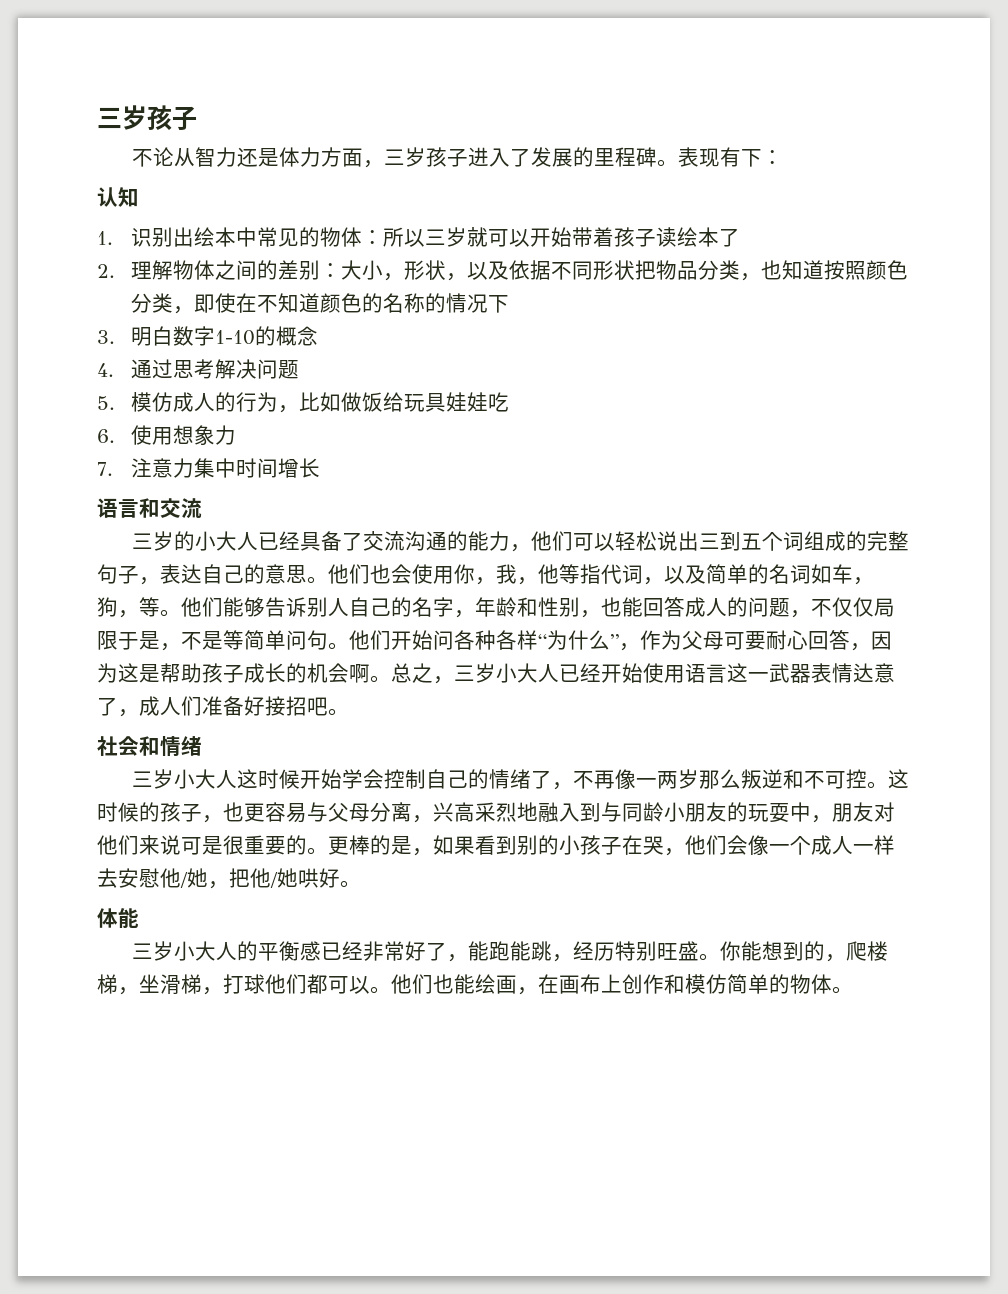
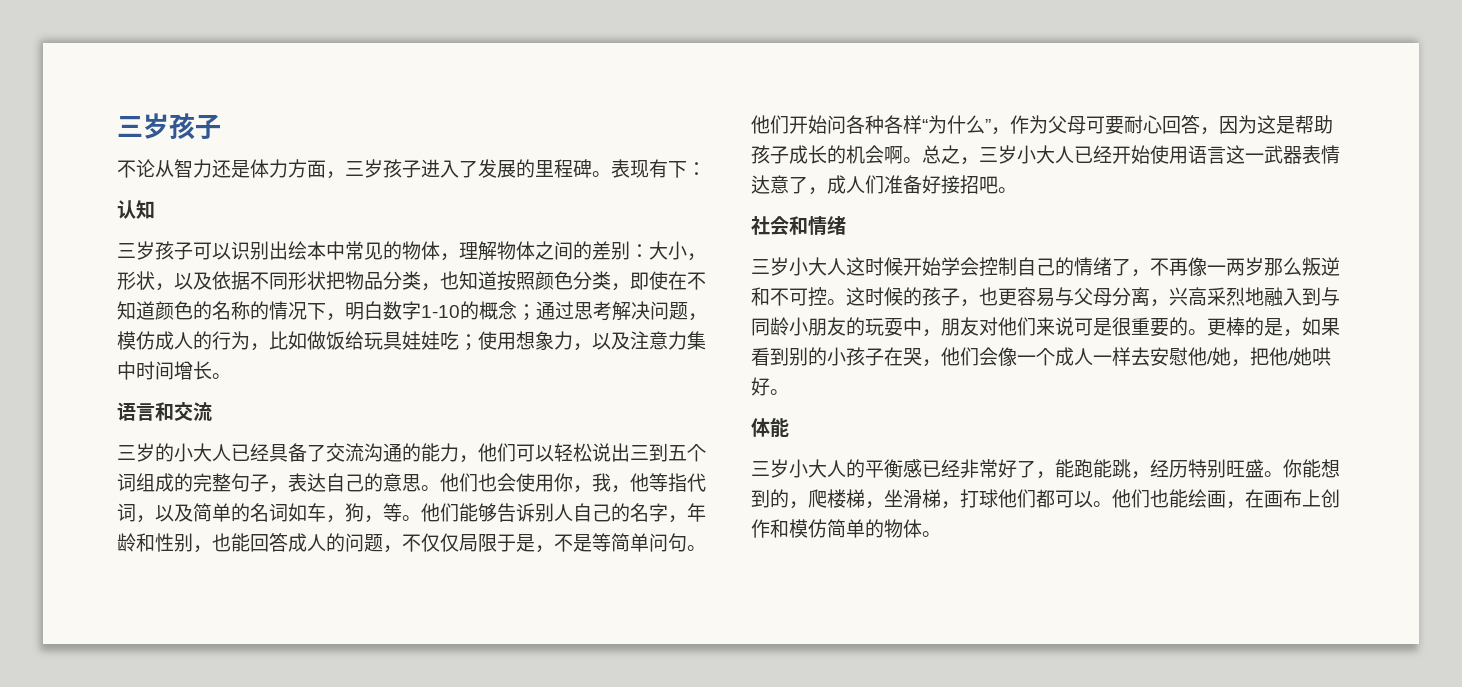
- 1.识别出绘本中常见的物体：所以三岁就可以开始带着孩子读绘本了
- 2.理解物体之间的差别：大小，形状，以及依据不同形状把物品分类，也知道按照颜色分类，即使在不知道颜色的名称的情况下
- 3.明白数字1-10的概念
- 4.通过思考解决问题
- 5.模仿成人的行为，比如做饭给玩具娃娃吃
- 6.使用想象力
- 7.注意力集中时间增长
+ 三岁孩子可以识别出绘本中常见的物体，理解物体之间的差别：大小，形状，以及依据不同形状把物品分类，也知道按照颜色分类，即使在不知道颜色的名称的情况下，明白数字1-10的概念；通过思考解决问题，模仿成人的行为，比如做饭给玩具娃娃吃；使用想象力，以及注意力集中时间增长。

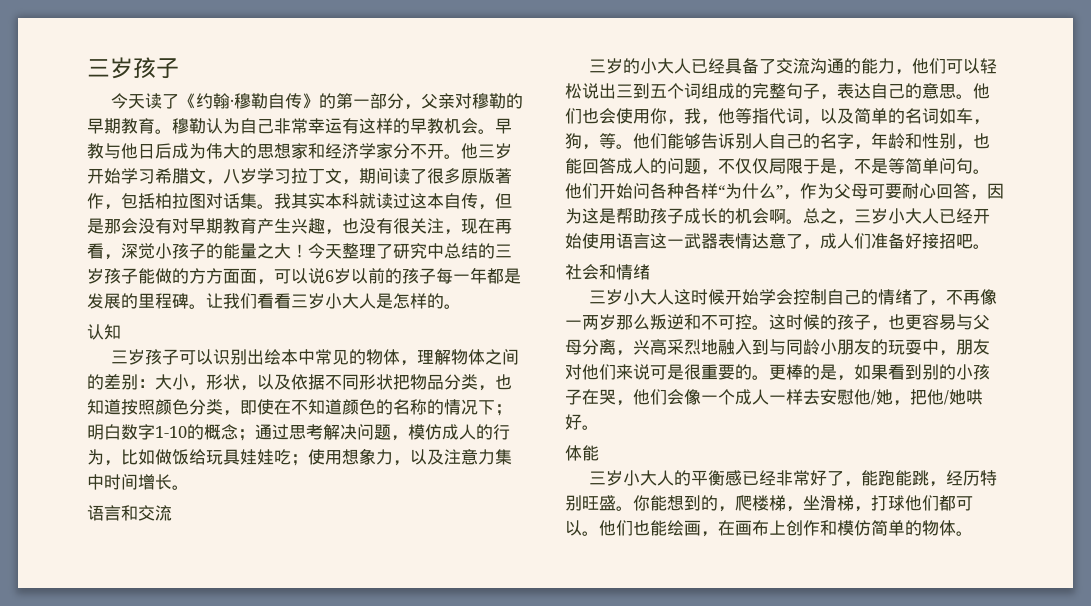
- 不论从智力还是体力方面，三岁孩子进入了发展的里程碑。表现有下：
+ 今天读了《约翰·穆勒自传》的第一部分，父亲对穆勒的早期教育。穆勒认为自己非常幸运有这样的早教机会。早教与他日后成为伟大的思想家和经济学家分不开。他三岁开始学习希腊文，八岁学习拉丁文，期间读了很多原版著作，包括柏拉图对话集。我其实本科就读过这本自传，但是那会没有对早期教育产生兴趣，也没有很关注，现在再看，深觉小孩子的能量之大！今天整理了研究中总结的三岁孩子能做的方方面面，可以说6岁以前的孩子每一年都是发展的里程碑。让我们看看三岁小大人是怎样的。
- 大小，形状，以及依据不同形状把物品分类，也知道按照颜色分类，即使在不知道颜色的名称的情况下，明白数字1-10的概念；
+ 大小，形状，以及依据不同形状把物品分类，也知道按照颜色分类，即使在不知道颜色的名称的情况下；明白数字1-10的概念；

